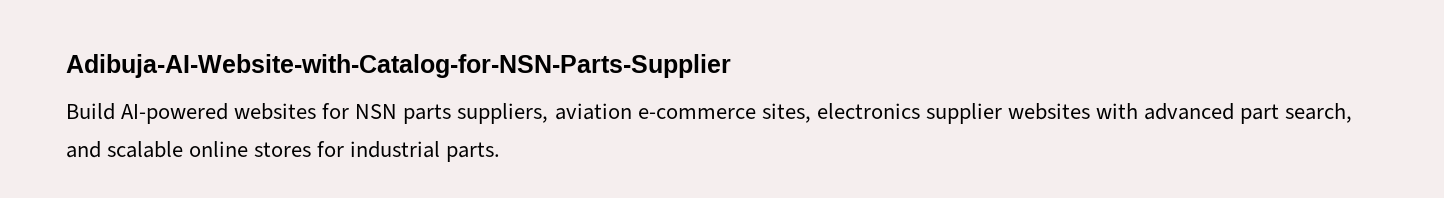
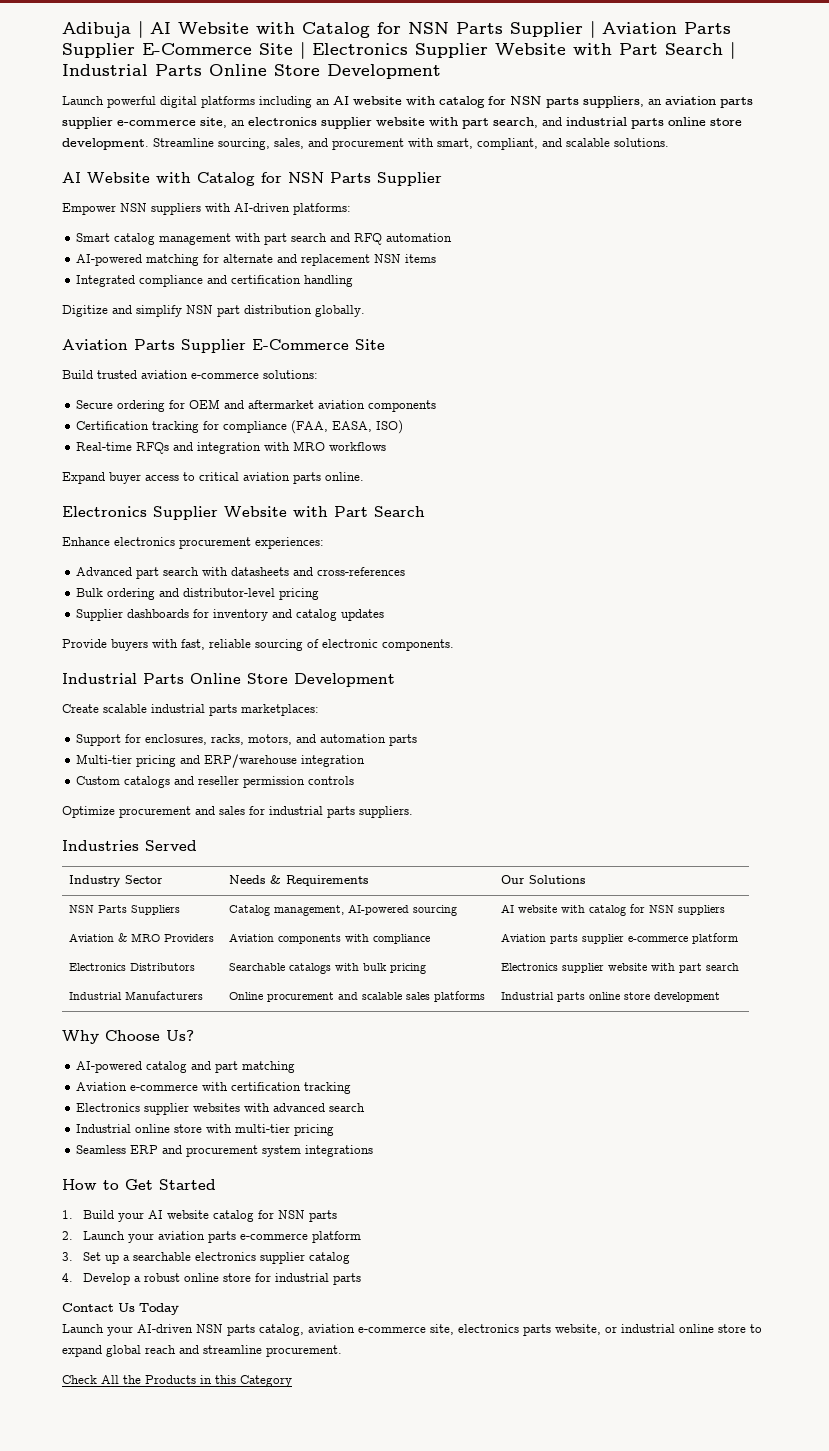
- Adibuja-AI-Website-with-Catalog-for-NSN-Parts-Supplier
- Build AI-powered websites for NSN parts suppliers, aviation e-commerce sites, electronics supplier websites with advanced part search, and scalable online stores for industrial parts.
+ Adibuja | AI Website with Catalog for NSN Parts Supplier | Aviation Parts Supplier E-Commerce Site | Electronics Supplier Website with Part Search | Industrial Parts Online Store Development
+ Launch powerful digital platforms including an AI website with catalog for NSN parts suppliers, an aviation parts supplier e-commerce site, an electronics supplier website with part search, and industrial parts online store development. Streamline sourcing, sales, and procurement with smart, compliant, and scalable solutions.
+ AI Website with Catalog for NSN Parts Supplier
+ Empower NSN suppliers with AI-driven platforms:
+ Smart catalog management with part search and RFQ automation
+ AI-powered matching for alternate and replacement NSN items
+ Integrated compliance and certification handling
+ Digitize and simplify NSN part distribution globally.
+ Aviation Parts Supplier E-Commerce Site
+ Build trusted aviation e-commerce solutions:
+ Secure ordering for OEM and aftermarket aviation components
+ Certification tracking for compliance (FAA, EASA, ISO)
+ Real-time RFQs and integration with MRO workflows
+ Expand buyer access to critical aviation parts online.
+ Electronics Supplier Website with Part Search
+ Enhance electronics procurement experiences:
+ Advanced part search with datasheets and cross-references
+ Bulk ordering and distributor-level pricing
+ Supplier dashboards for inventory and catalog updates
+ Provide buyers with fast, reliable sourcing of electronic components.
+ Industrial Parts Online Store Development
+ Create scalable industrial parts marketplaces:
+ Support for enclosures, racks, motors, and automation parts
+ Multi-tier pricing and ERP/warehouse integration
+ Custom catalogs and reseller permission controls
+ Optimize procurement and sales for industrial parts suppliers.
+ Industries Served
+ Industry Sector | Needs & Requirements | Our Solutions
+ NSN Parts Suppliers | Catalog management, AI-powered sourcing | AI website with catalog for NSN suppliers
+ Aviation & MRO Providers | Aviation components with compliance | Aviation parts supplier e-commerce platform
+ Electronics Distributors | Searchable catalogs with bulk pricing | Electronics supplier website with part search
+ Industrial Manufacturers | Online procurement and scalable sales platforms | Industrial parts online store development
+ Why Choose Us?
+ AI-powered catalog and part matching
+ Aviation e-commerce with certification tracking
+ Electronics supplier websites with advanced search
+ Industrial online store with multi-tier pricing
+ Seamless ERP and procurement system integrations
+ How to Get Started
+ 1. Build your AI website catalog for NSN parts
+ 2. Launch your aviation parts e-commerce platform
+ 3. Set up a searchable electronics supplier catalog
+ 4. Develop a robust online store for industrial parts
+ Contact Us Today
+ Launch your AI-driven NSN parts catalog, aviation e-commerce site, electronics parts website, or industrial online store to expand global reach and streamline procurement.
+ Check All the Products in this Category

